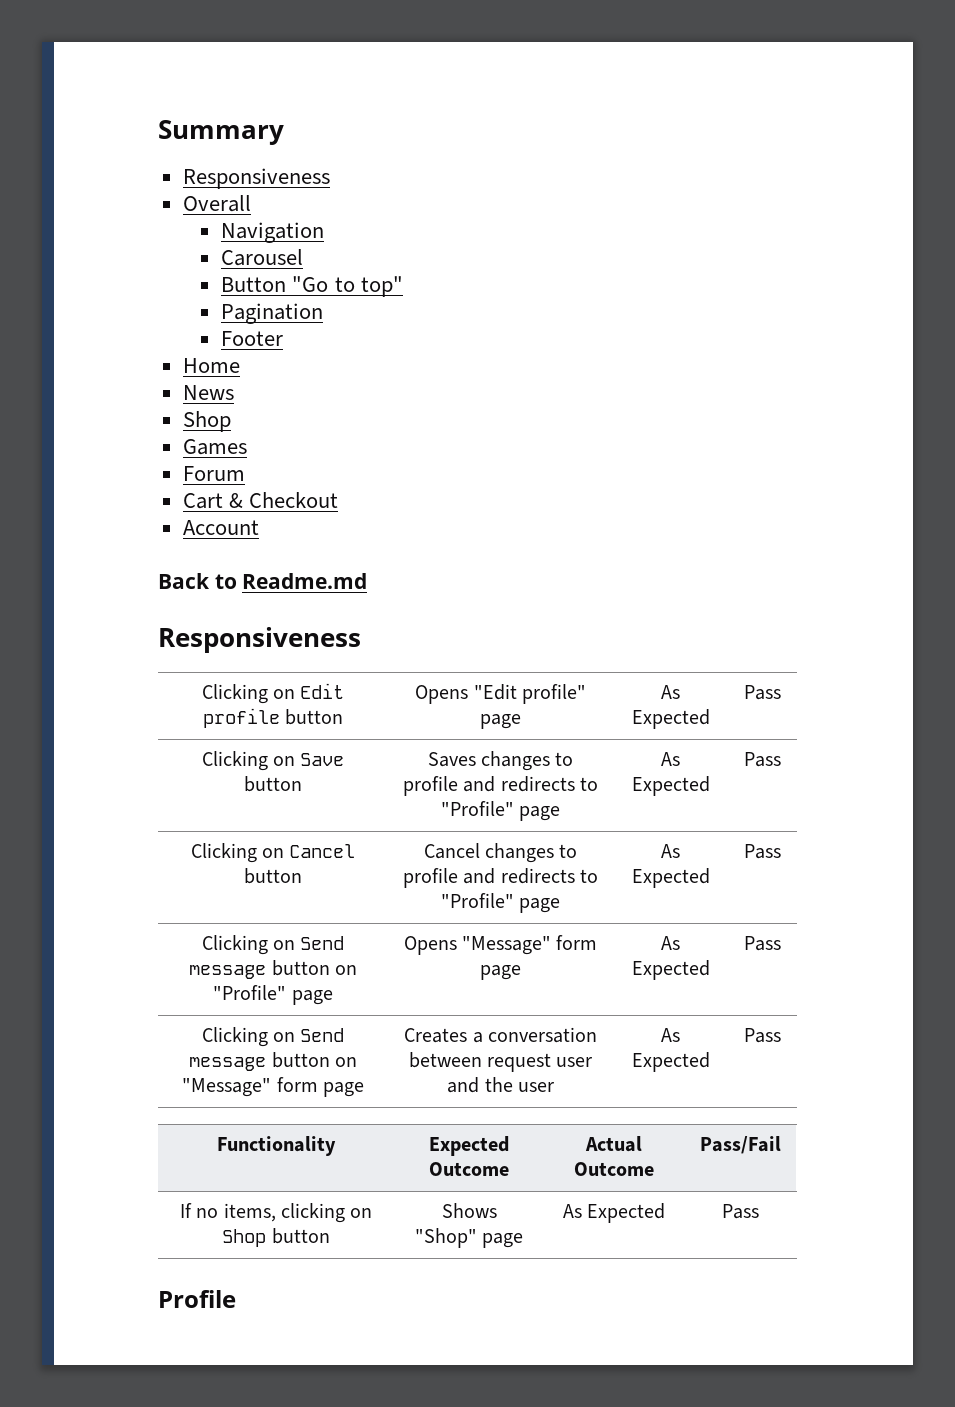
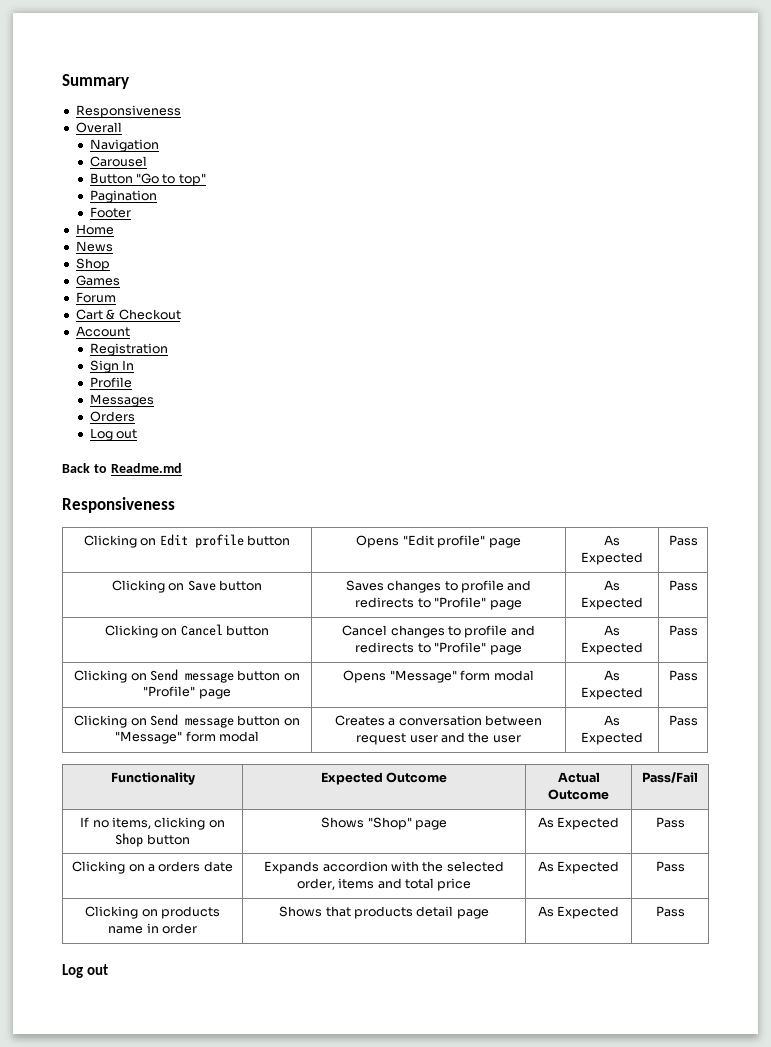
+ Registration
+ Sign In
+ Profile
+ Messages
+ Orders
+ Log out
- Clicking on Send message button on "Profile" page | Opens "Message" form page | As Expected | Pass
+ Clicking on Send message button on "Profile" page | Opens "Message" form modal | As Expected | Pass
- Clicking on Send message button on "Message" form page | Creates a conversation between request user and the user | As Expected | Pass
+ Clicking on Send message button on "Message" form modal | Creates a conversation between request user and the user | As Expected | Pass
- Profile
+ Clicking on a orders date | Expands accordion with the selected order, items and total price | As Expected | Pass
+ Clicking on products name in order | Shows that products detail page | As Expected | Pass
+ Log out

